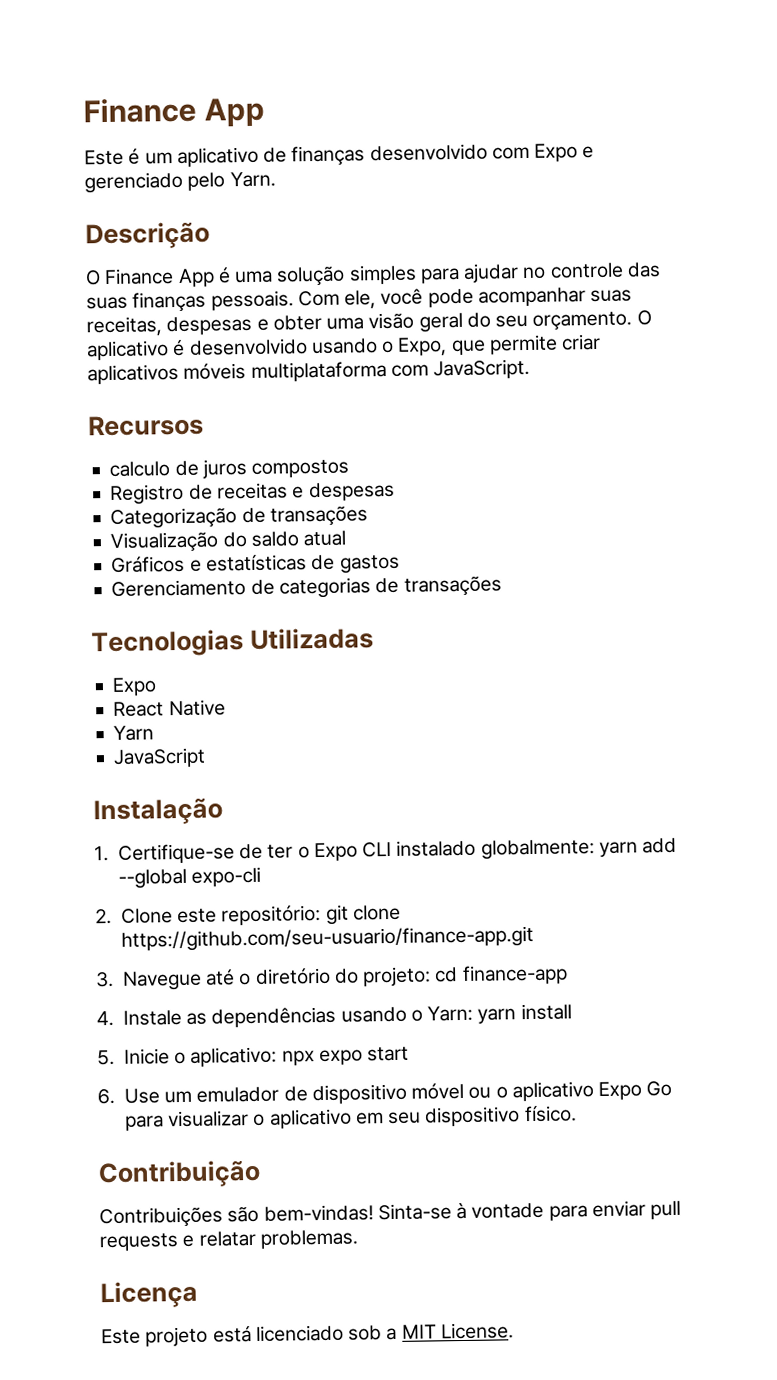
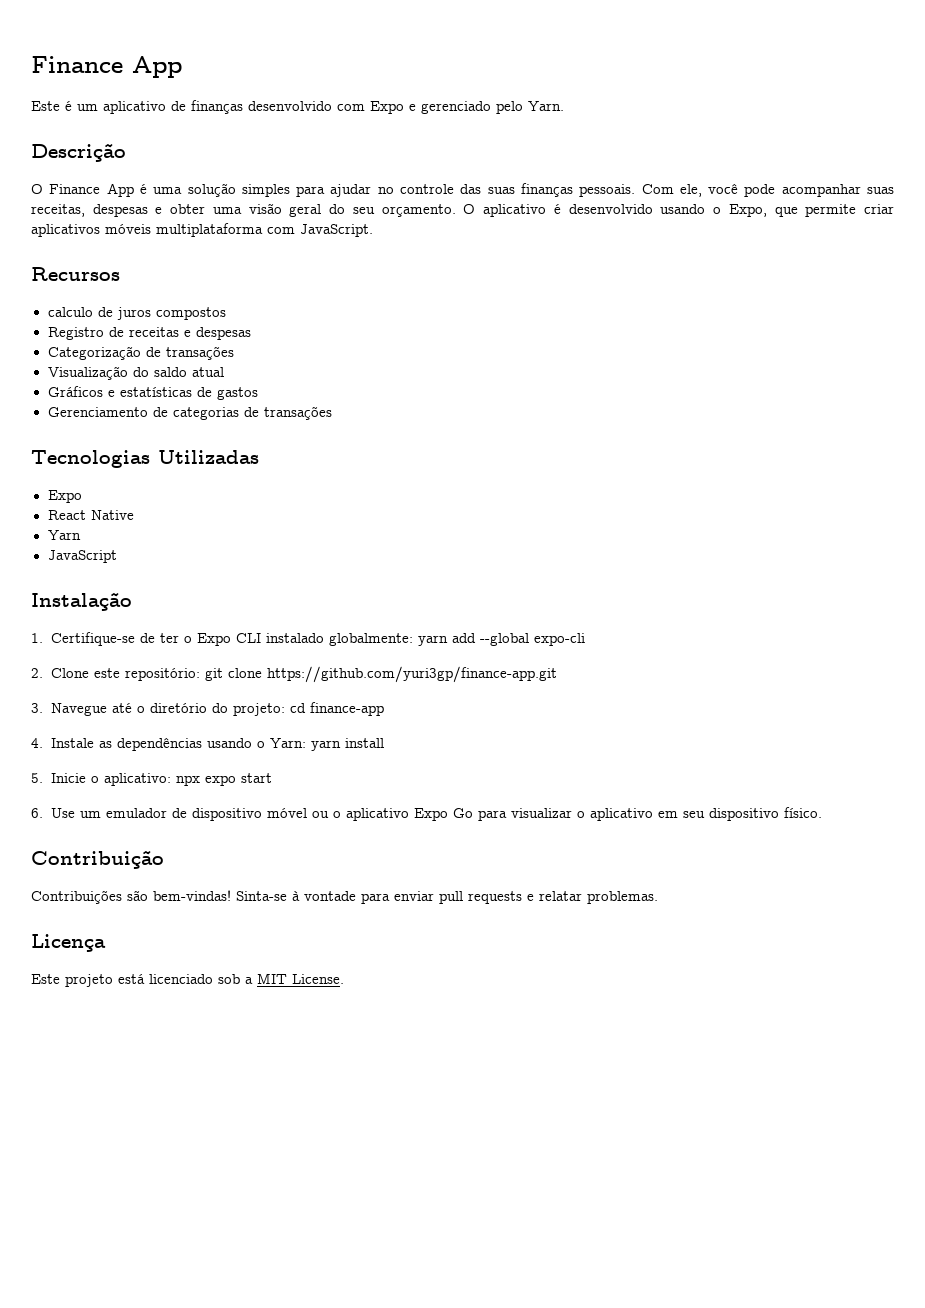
- 2. Clone este repositório: git clone https://github.com/seu-usuario/finance-app.git
+ 2. Clone este repositório: git clone https://github.com/yuri3gp/finance-app.git

